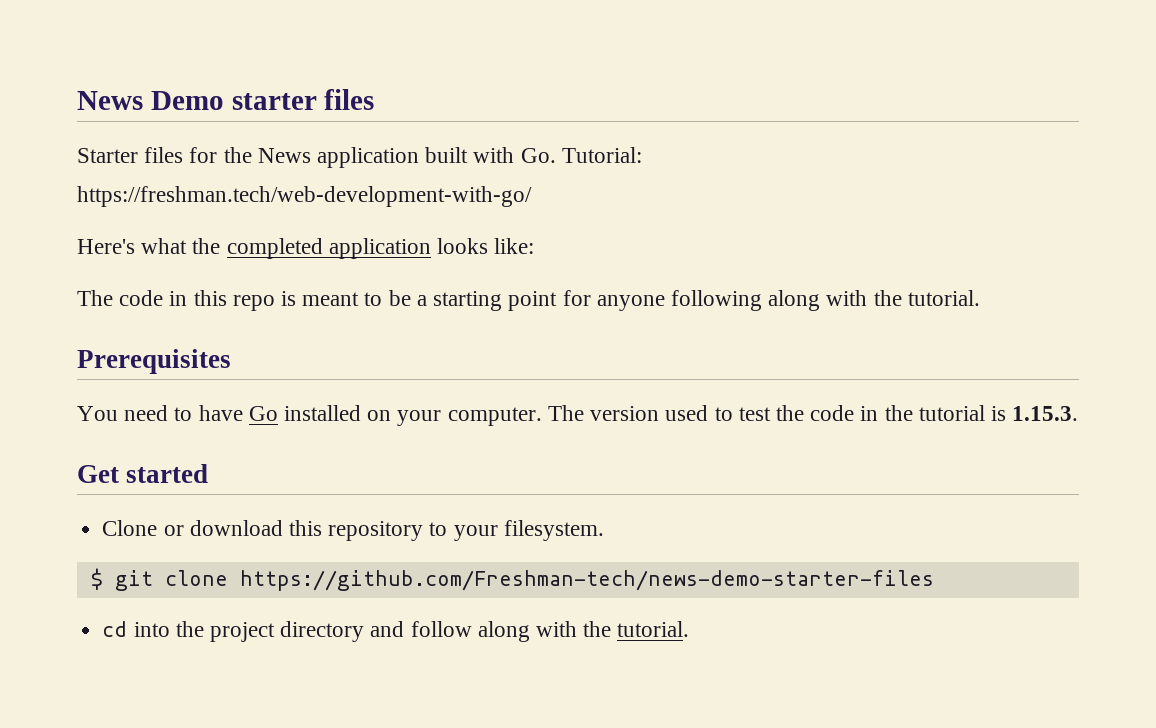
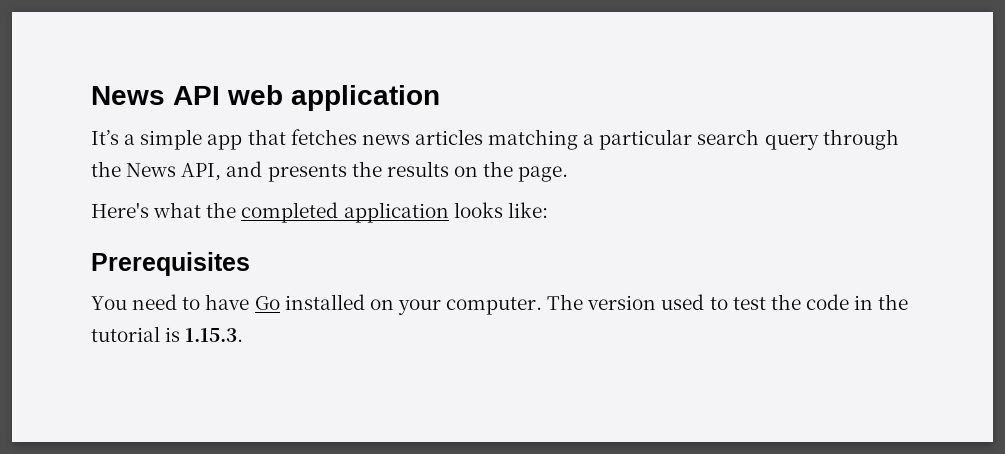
- News Demo starter files
- Starter files for the News application built with Go. Tutorial: https://freshman.tech/web-development-with-go/
+ News API web application
+ It’s a simple app that fetches news articles matching a particular search query through the News API, and presents the results on the page.
- The code in this repo is meant to be a starting point for anyone following along with the tutorial.
- Get started
- Clone or download this repository to your filesystem.
- $ git clone https://github.com/Freshman-tech/news-demo-starter-files
- cd into the project directory and follow along with the tutorial.

